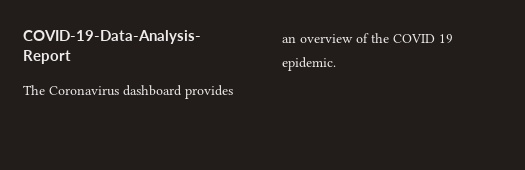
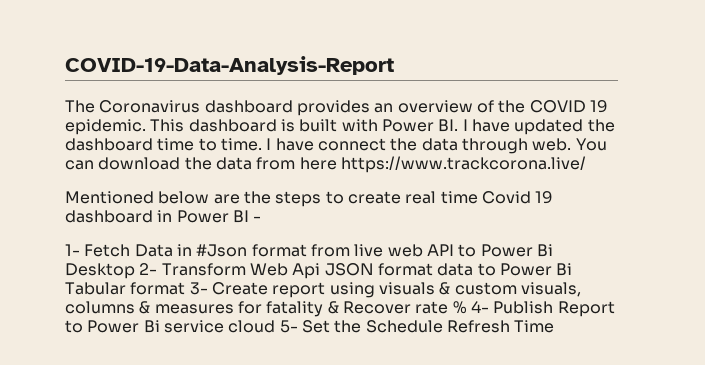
+ This dashboard is built with Power BI. I have updated the dashboard time to time. I have connect the data through web. You can download the data from here https://www.trackcorona.live/
+ Mentioned below are the steps to create real time Covid 19 dashboard in Power BI -
+ 1- Fetch Data in #Json format from live web API to Power Bi Desktop 2- Transform Web Api JSON format data to Power Bi Tabular format 3- Create report using visuals & custom visuals, columns & measures for fatality & Recover rate % 4- Publish Report to Power Bi service cloud 5- Set the Schedule Refresh Time

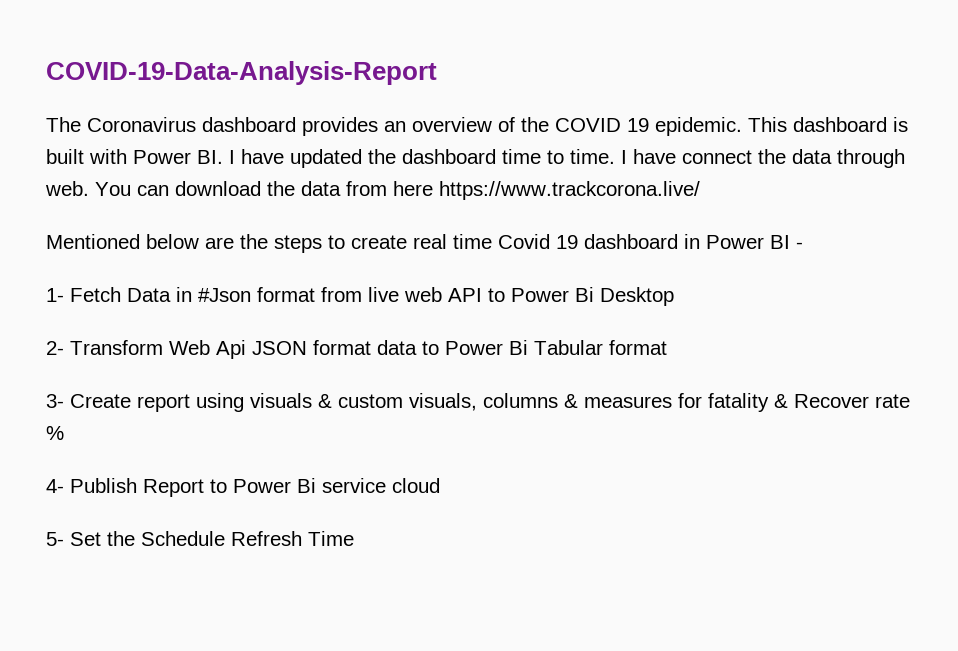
- 1- Fetch Data in #Json format from live web API to Power Bi Desktop 2- Transform Web Api JSON format data to Power Bi Tabular format 3- Create report using visuals & custom visuals, columns & measures for fatality & Recover rate % 4- Publish Report to Power Bi service cloud 5- Set the Schedule Refresh Time
+ 1- Fetch Data in #Json format from live web API to Power Bi Desktop
+ 2- Transform Web Api JSON format data to Power Bi Tabular format
+ 3- Create report using visuals & custom visuals, columns & measures for fatality & Recover rate %
+ 4- Publish Report to Power Bi service cloud
+ 5- Set the Schedule Refresh Time

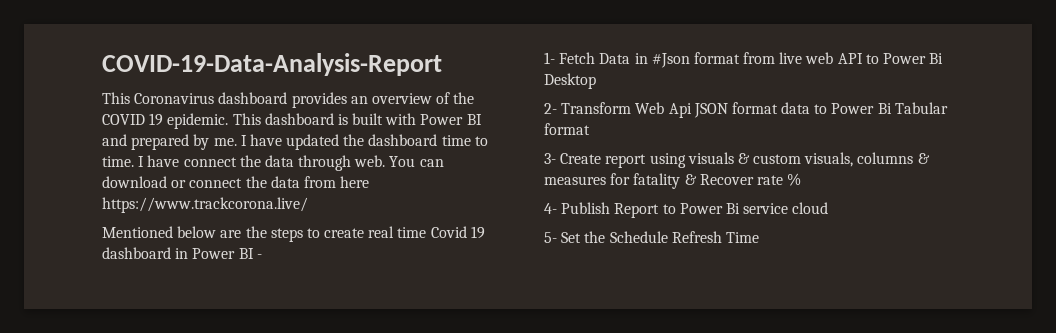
- The Coronavirus dashboard provides an overview of the COVID 19 epidemic.
+ This Coronavirus dashboard provides an overview of the COVID 19 epidemic.
- This dashboard is built with Power BI. I have updated the dashboard time to time.
+ This dashboard is built with Power BI and prepared by me. I have updated the dashboard time to time.
- You can download the data from here https://www.trackcorona.live/
+ You can download or connect the data from here https://www.trackcorona.live/

